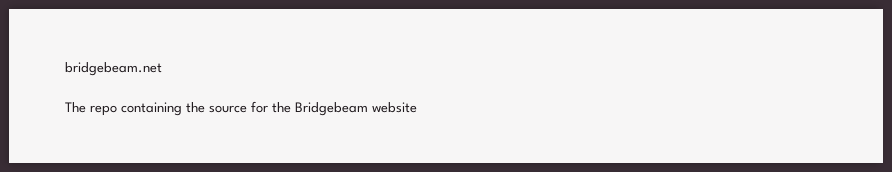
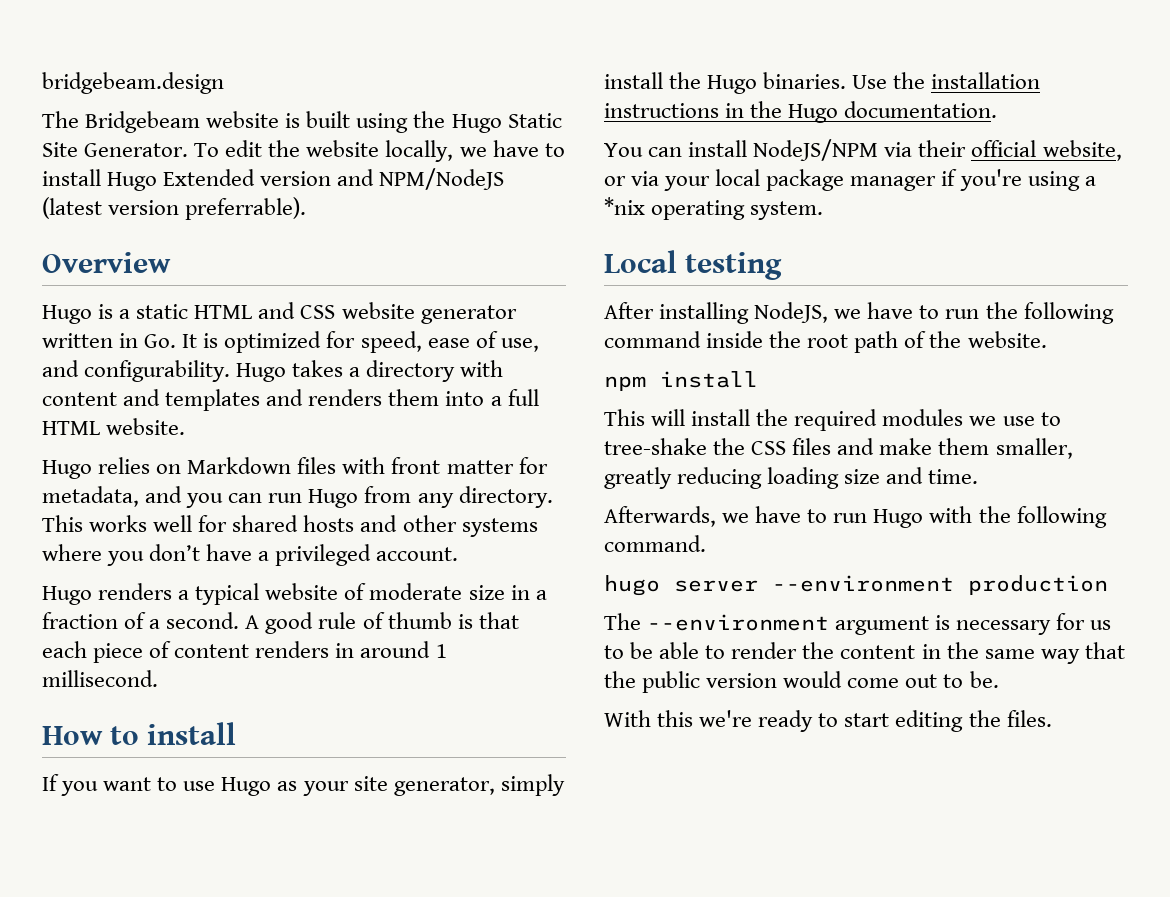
- bridgebeam.net
- The repo containing the source for the Bridgebeam website
+ bridgebeam.design
+ The Bridgebeam website is built using the Hugo Static Site Generator. To edit the website locally, we have to install Hugo Extended version and NPM/NodeJS (latest version preferrable).
+ Overview
+ Hugo is a static HTML and CSS website generator written in Go. It is optimized for speed, ease of use, and configurability. Hugo takes a directory with content and templates and renders them into a full HTML website.
+ Hugo relies on Markdown files with front matter for metadata, and you can run Hugo from any directory. This works well for shared hosts and other systems where you don’t have a privileged account.
+ Hugo renders a typical website of moderate size in a fraction of a second. A good rule of thumb is that each piece of content renders in around 1 millisecond.
+ How to install
+ If you want to use Hugo as your site generator, simply install the Hugo binaries. Use the installation instructions in the Hugo documentation.
+ You can install NodeJS/NPM via their official website, or via your local package manager if you're using a *nix operating system.
+ Local testing
+ After installing NodeJS, we have to run the following command inside the root path of the website.
+ npm install
+ This will install the required modules we use to tree-shake the CSS files and make them smaller, greatly reducing loading size and time.
+ Afterwards, we have to run Hugo with the following command.
+ hugo server --environment production
+ The --environment argument is necessary for us to be able to render the content in the same way that the public version would come out to be.
+ With this we're ready to start editing the files.

